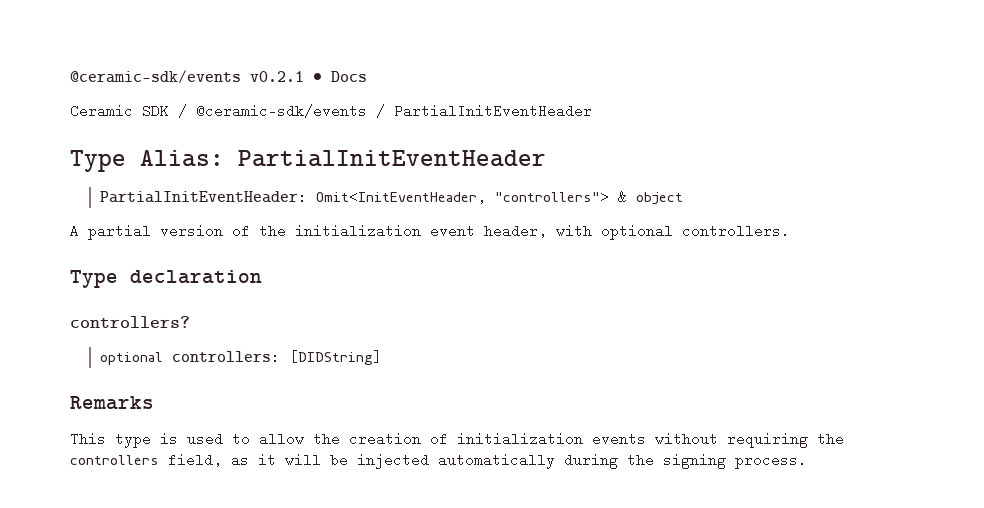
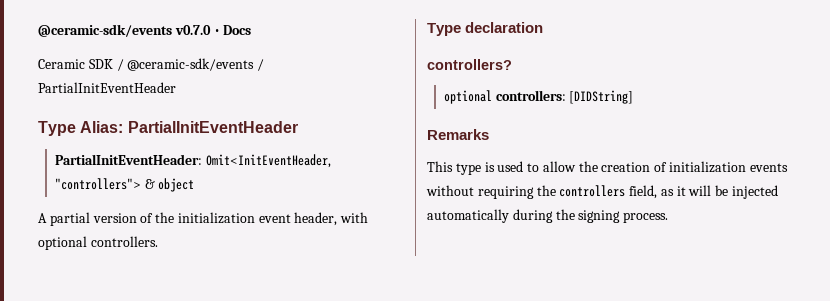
- @ceramic-sdk/events v0.2.1 • Docs
+ @ceramic-sdk/events v0.7.0 • Docs

